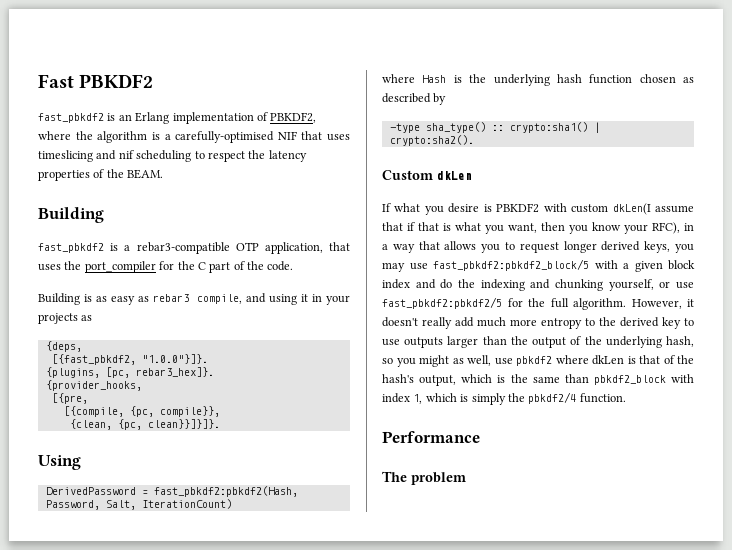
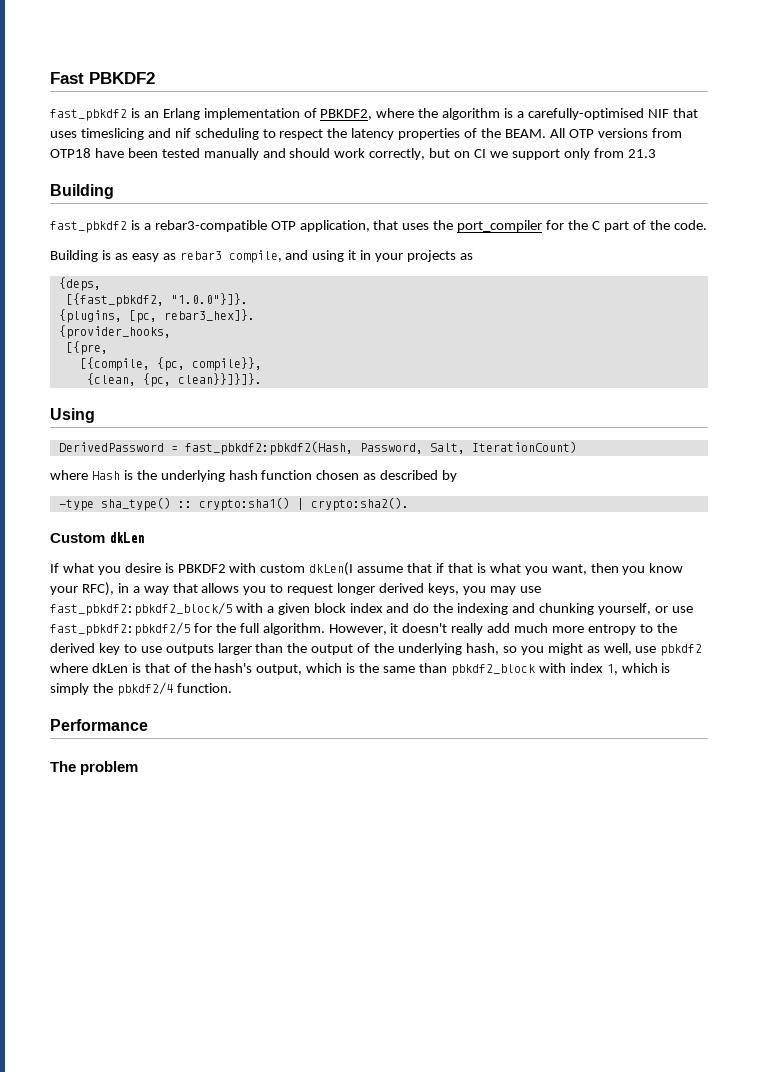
+ All OTP versions from OTP18 have been tested manually and should work correctly, but on CI we support only from 21.3

